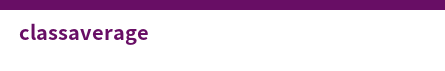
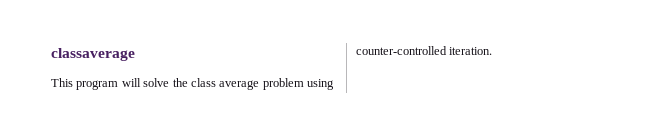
+ This program will solve the class average problem using counter-controlled iteration.

